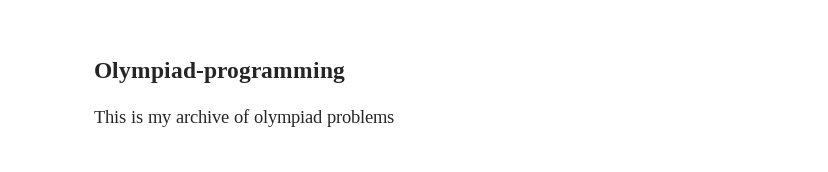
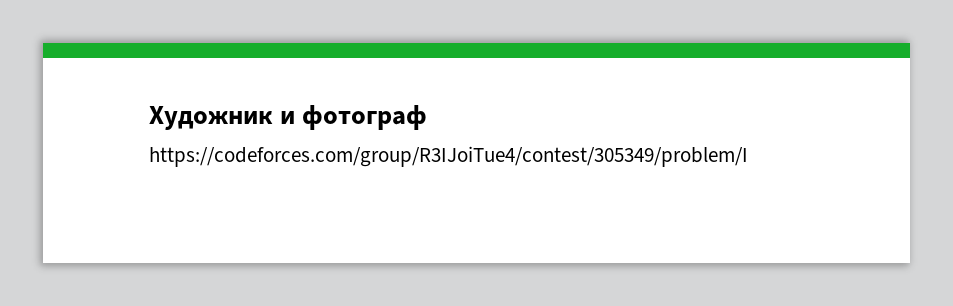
- Olympiad-programming
- This is my archive of olympiad problems
+ Художник и фотограф
+ https://codeforces.com/group/R3IJoiTue4/contest/305349/problem/I

